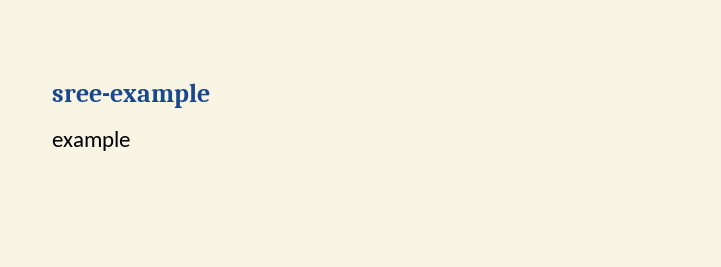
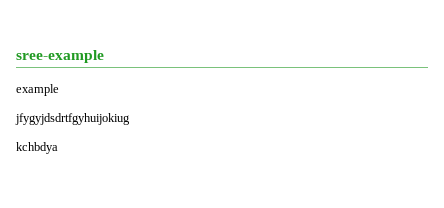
+ jfygyjdsdrtfgyhuijokiug
+ kchbdya

